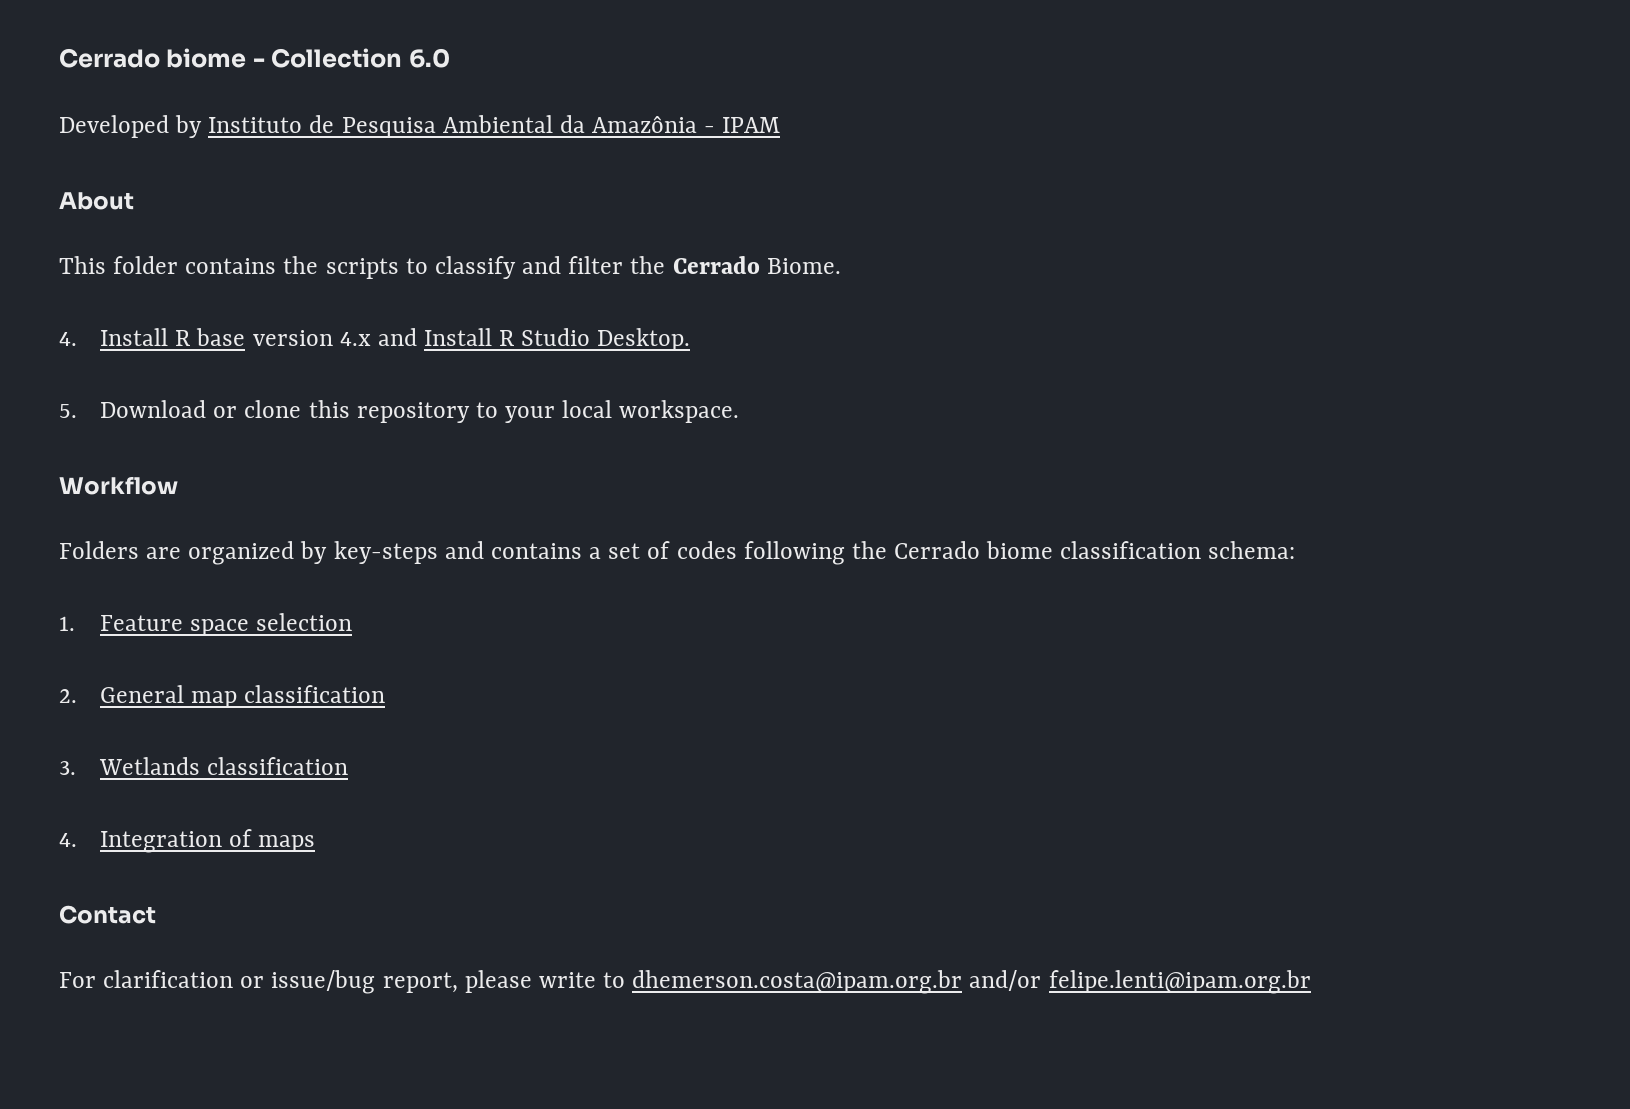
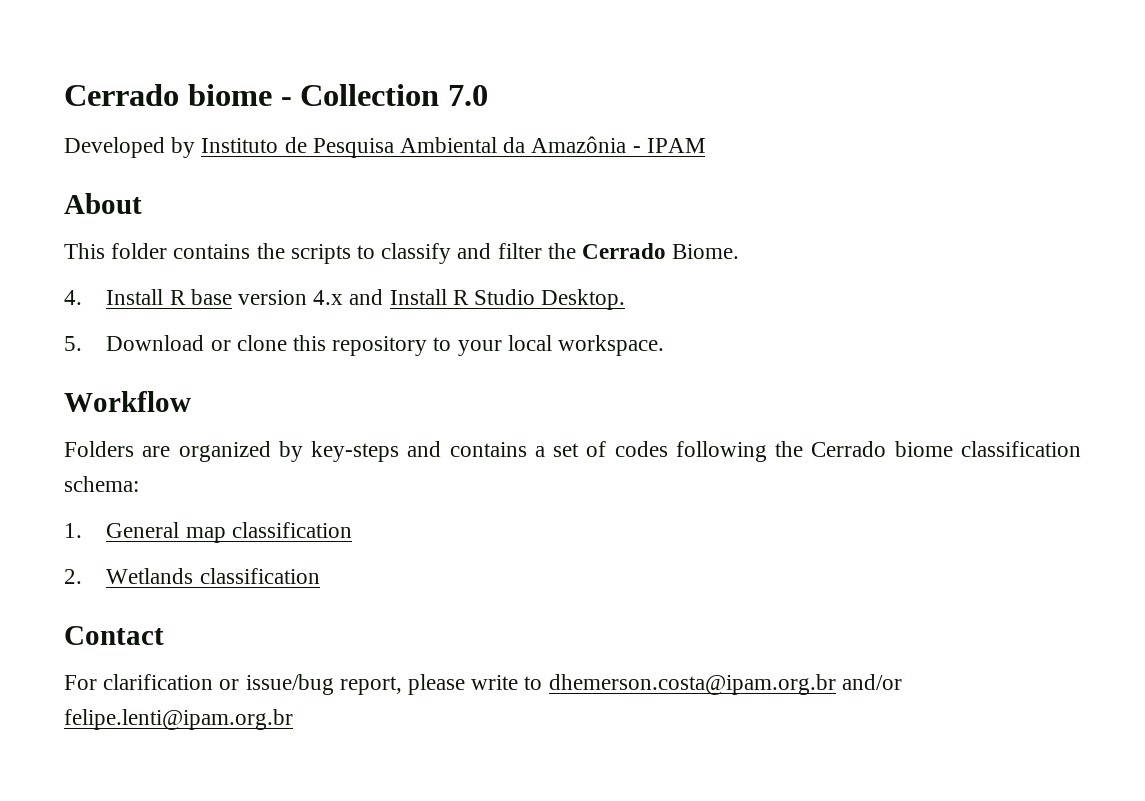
- Cerrado biome - Collection 6.0
+ Cerrado biome - Collection 7.0
- 1. Feature space selection
- 2. General map classification
+ 1. General map classification
- 3. Wetlands classification
+ 2. Wetlands classification
- 4. Integration of maps

